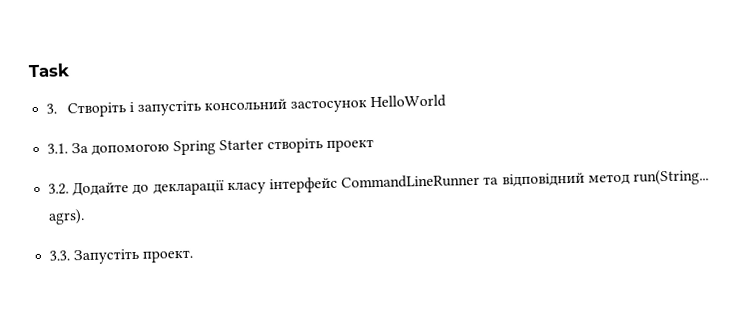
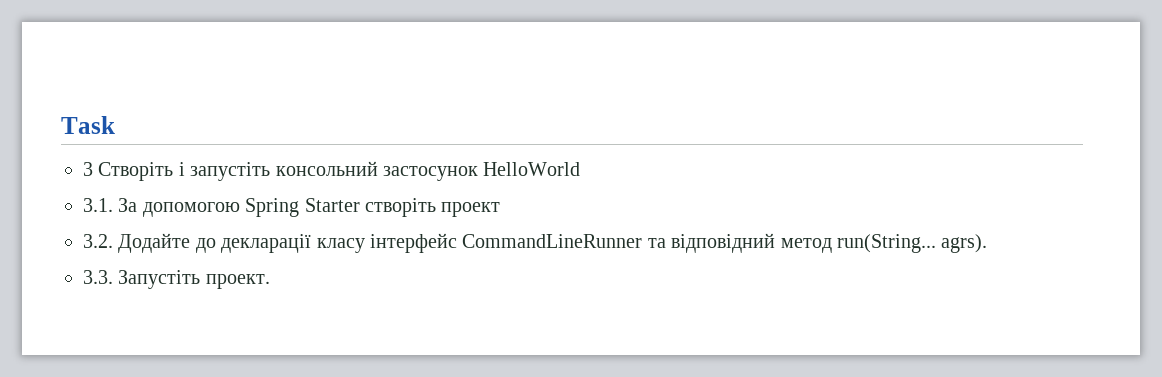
- 3. Створіть і запустіть консольний застосунок HelloWorld
+ 3 Створіть і запустіть консольний застосунок HelloWorld

